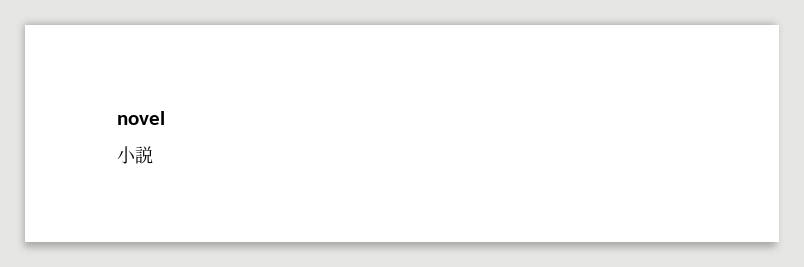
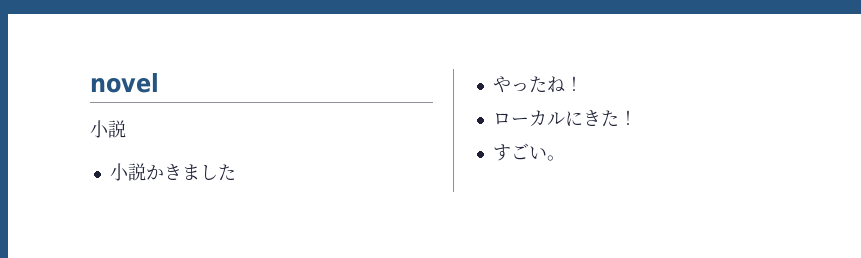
+ 小説かきました
+ やったね！
+ ローカルにきた！
+ すごい。

